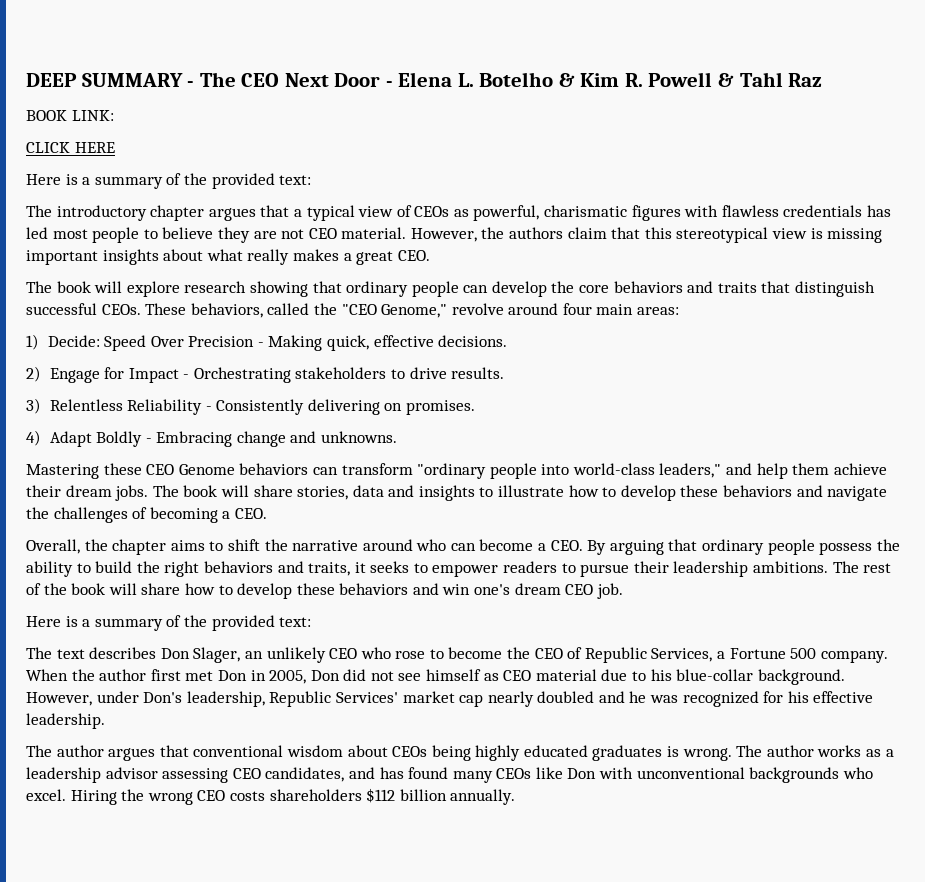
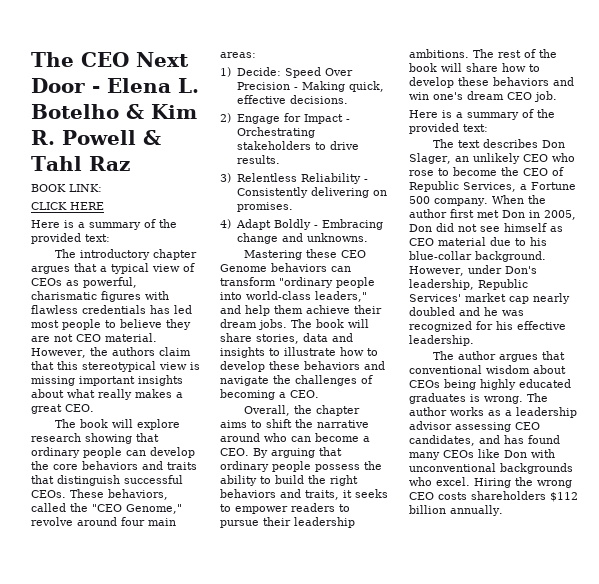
- DEEP SUMMARY - The CEO Next Door - Elena L. Botelho & Kim R. Powell & Tahl Raz
+ The CEO Next Door - Elena L. Botelho & Kim R. Powell & Tahl Raz

